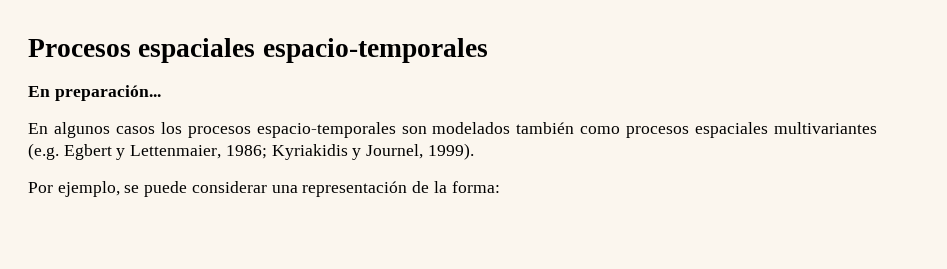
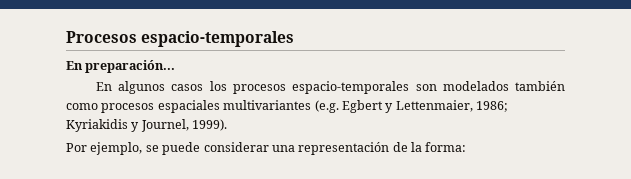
- Procesos espaciales espacio-temporales
+ Procesos espacio-temporales

